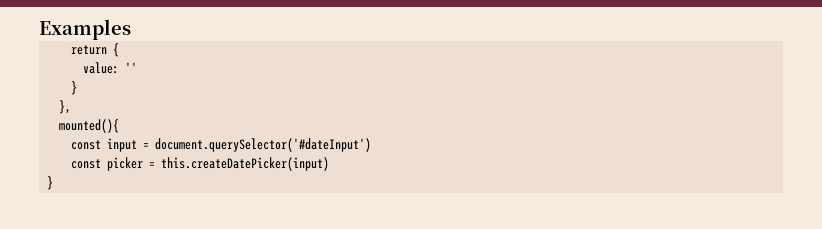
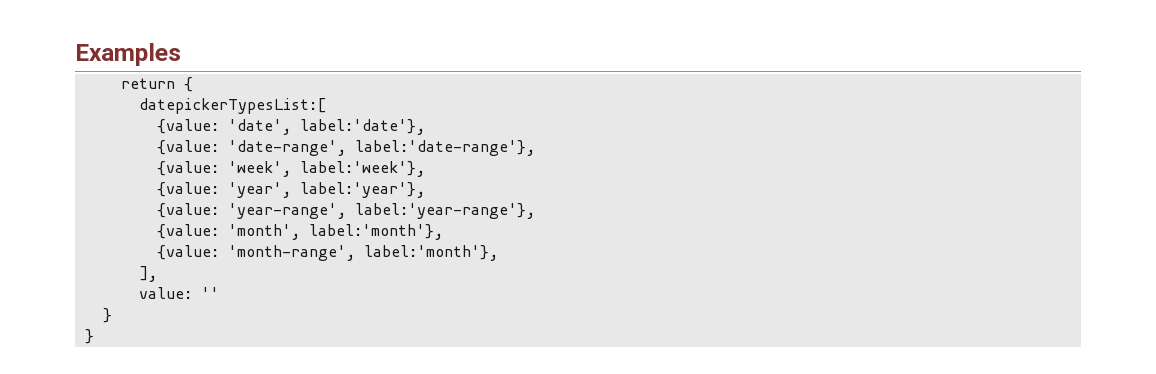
+ datepickerTypesList:[
+ {value: 'date', label:'date'},
+ {value: 'date-range', label:'date-range'},
+ {value: 'week', label:'week'},
+ {value: 'year', label:'year'},
+ {value: 'year-range', label:'year-range'},
+ {value: 'month', label:'month'},
+ {value: 'month-range', label:'month'},
+ ],
  value: ''
  }
- },
- mounted(){
- const input = document.querySelector('#dateInput')
- const picker = this.createDatePicker(input)

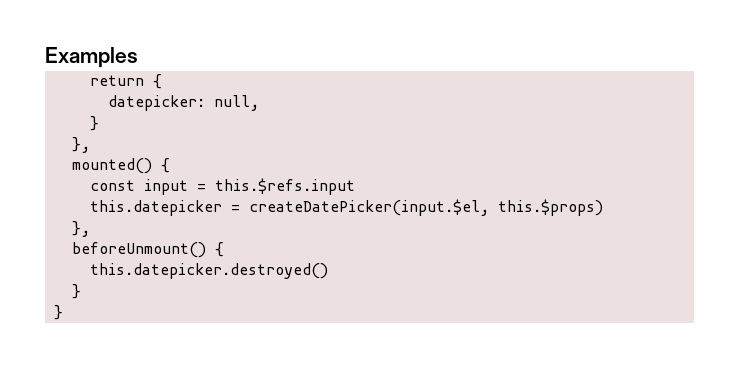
- datepickerTypesList:[
- {value: 'date', label:'date'},
- {value: 'date-range', label:'date-range'},
- {value: 'week', label:'week'},
- {value: 'year', label:'year'},
- {value: 'year-range', label:'year-range'},
- {value: 'month', label:'month'},
- {value: 'month-range', label:'month'},
- ],
- value: ''
+ datepicker: null,
+ }
+ },
+ mounted() {
+ const input = this.$refs.input
+ this.datepicker = createDatePicker(input.$el, this.$props)
+ },
+ beforeUnmount() {
+ this.datepicker.destroyed()

